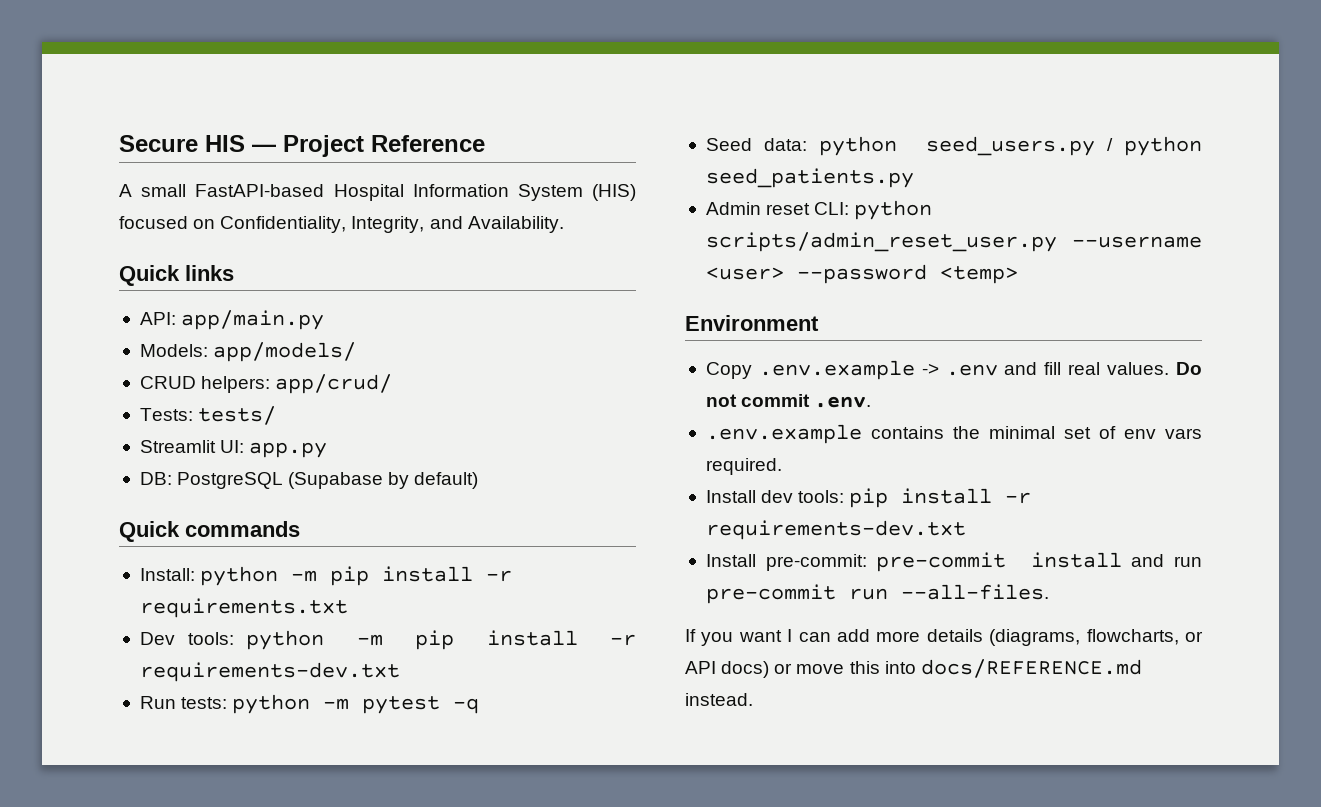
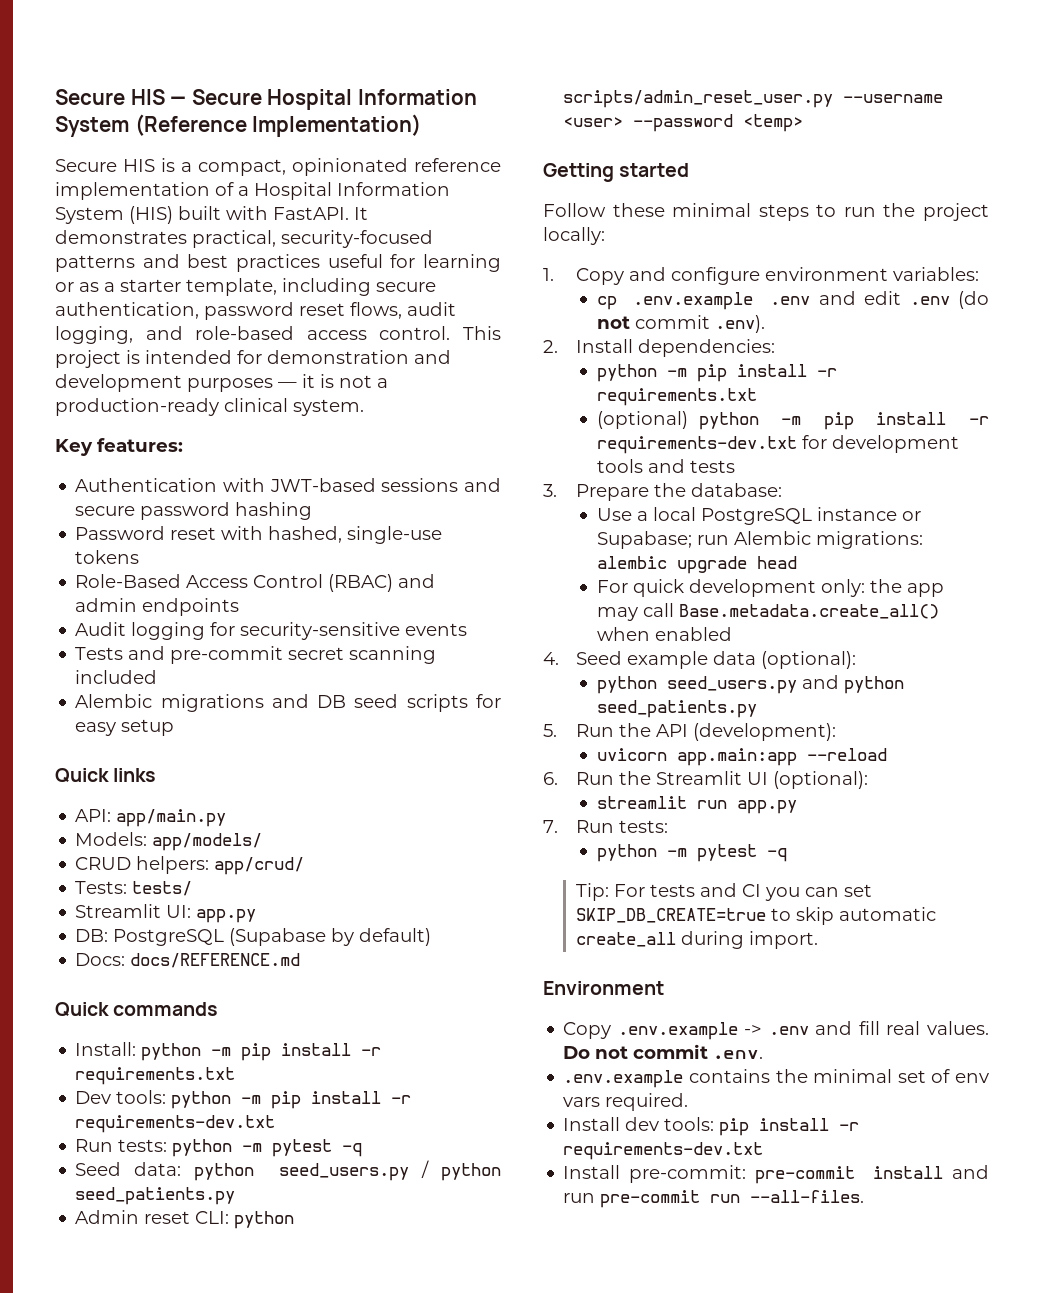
- Secure HIS — Project Reference
- A small FastAPI-based Hospital Information System (HIS) focused on Confidentiality, Integrity, and Availability.
+ Secure HIS — Secure Hospital Information System (Reference Implementation)
+ Secure HIS is a compact, opinionated reference implementation of a Hospital Information System (HIS) built with FastAPI. It demonstrates practical, security-focused patterns and best practices useful for learning or as a starter template, including secure authentication, password reset flows, audit logging, and role-based access control. This project is intended for demonstration and development purposes — it is not a production-ready clinical system.
+ Key features:
+ Authentication with JWT-based sessions and secure password hashing
+ Password reset with hashed, single-use tokens
+ Role-Based Access Control (RBAC) and admin endpoints
+ Audit logging for security-sensitive events
+ Tests and pre-commit secret scanning included
+ Alembic migrations and DB seed scripts for easy setup
+ Docs: docs/REFERENCE.md
+ Getting started
+ Follow these minimal steps to run the project locally:
+ 1. Copy and configure environment variables:
+ cp .env.example .env and edit .env (do not commit .env).
+ 2. Install dependencies:
+ python -m pip install -r requirements.txt
+ (optional) python -m pip install -r requirements-dev.txt for development tools and tests
+ 3. Prepare the database:
+ Use a local PostgreSQL instance or Supabase; run Alembic migrations: alembic upgrade head
+ For quick development only: the app may call Base.metadata.create_all() when enabled
+ 4. Seed example data (optional):
+ python seed_users.py and python seed_patients.py
+ 5. Run the API (development):
+ uvicorn app.main:app --reload
+ 6. Run the Streamlit UI (optional):
+ streamlit run app.py
+ 7. Run tests:
+ python -m pytest -q
+ Tip: For tests and CI you can set SKIP_DB_CREATE=true to skip automatic create_all during import.
- If you want I can add more details (diagrams, flowcharts, or API docs) or move this into docs/REFERENCE.md instead.

